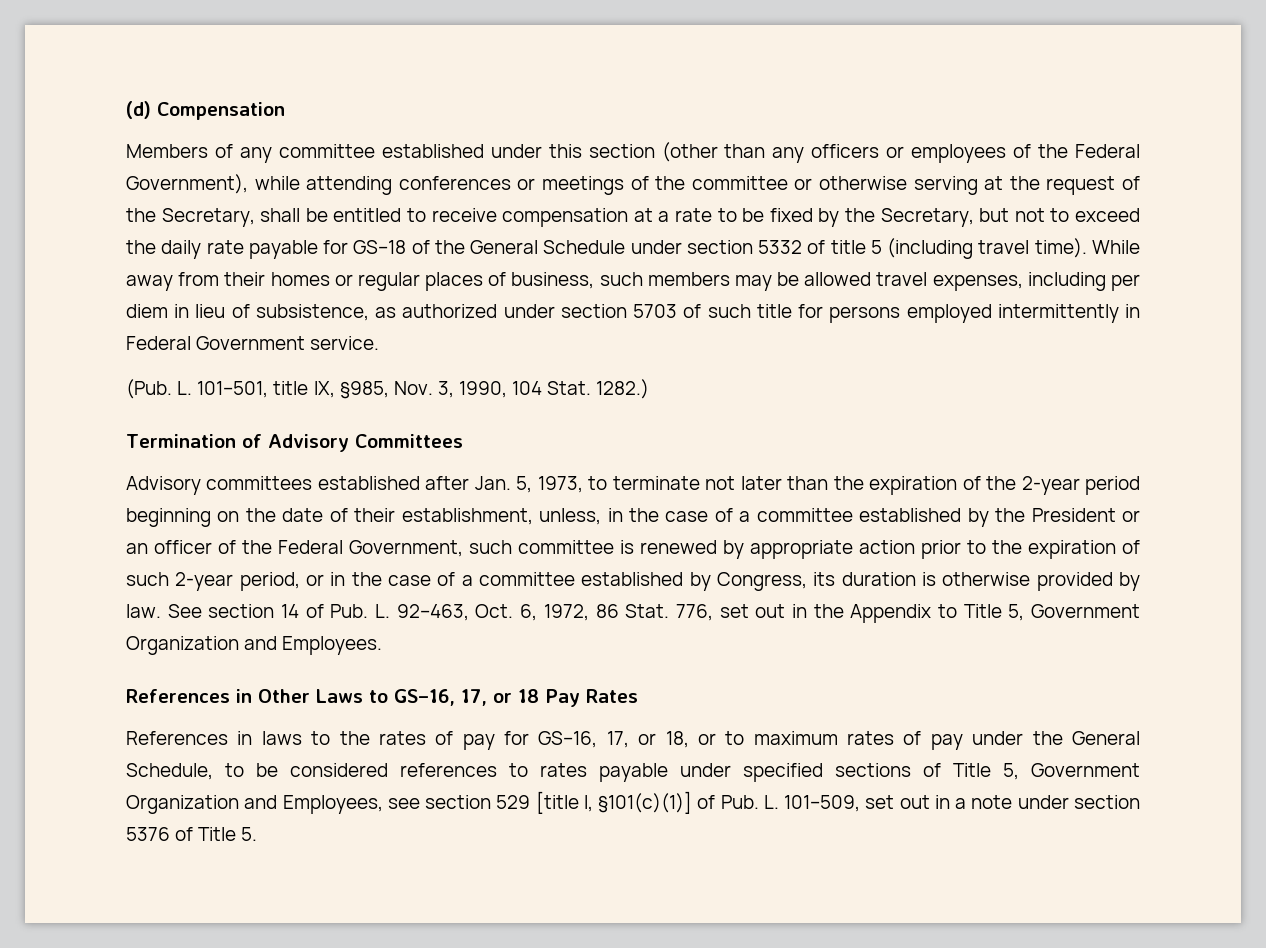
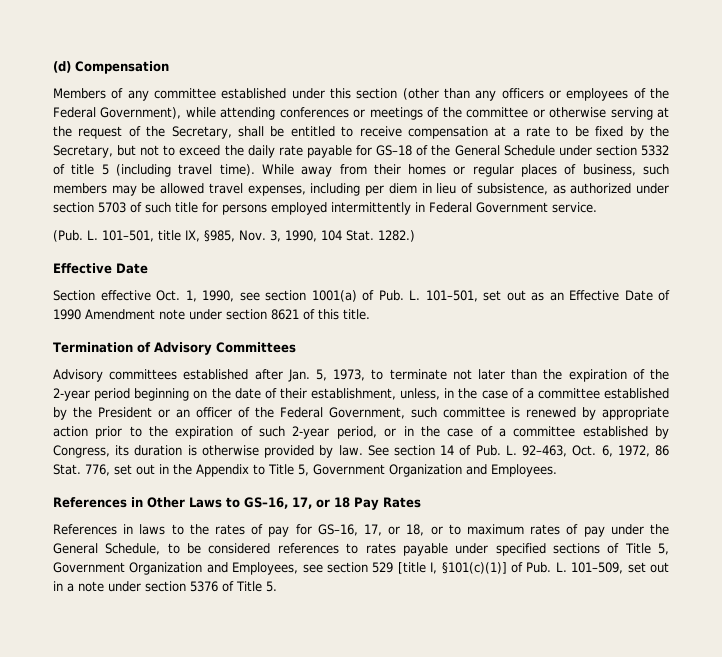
  1282.)
+ Effective Date
+ Section effective Oct. 1, 1990, see section 1001(a) of Pub. L. 101–501, set out as an Effective Date of 1990 Amendment note under section 8621 of this title.

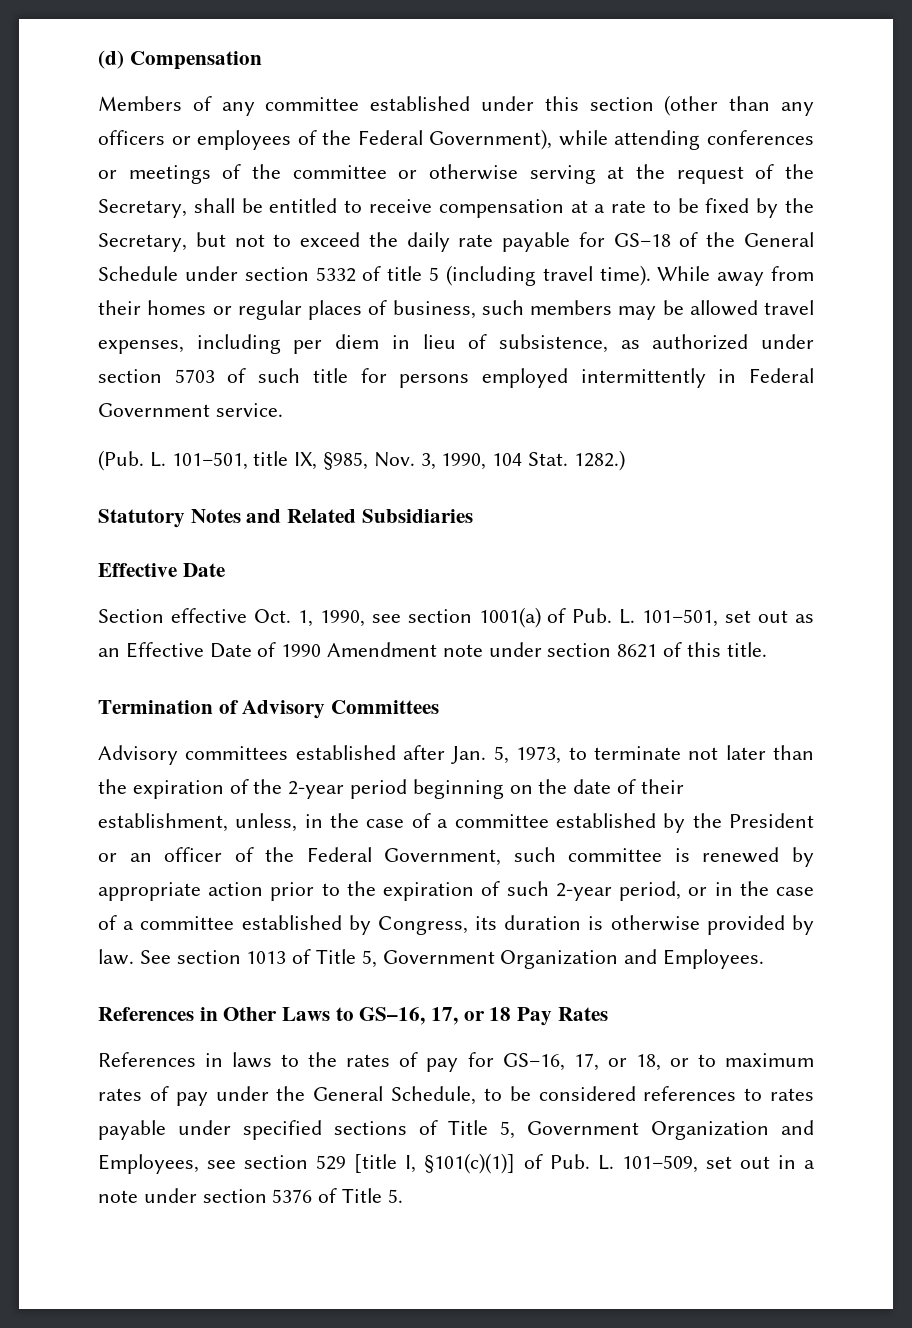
+ Statutory Notes and Related Subsidiaries
- See section 14 of Pub. L. 92–463, Oct. 6, 1972, 86 Stat. 776, set out in the Appendix to Title 5, Government Organization and Employees.
+ See section 1013 of Title 5, Government Organization and Employees.

